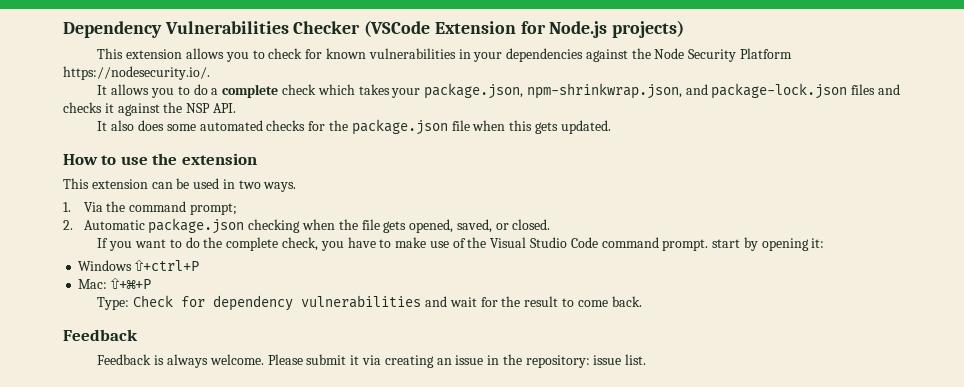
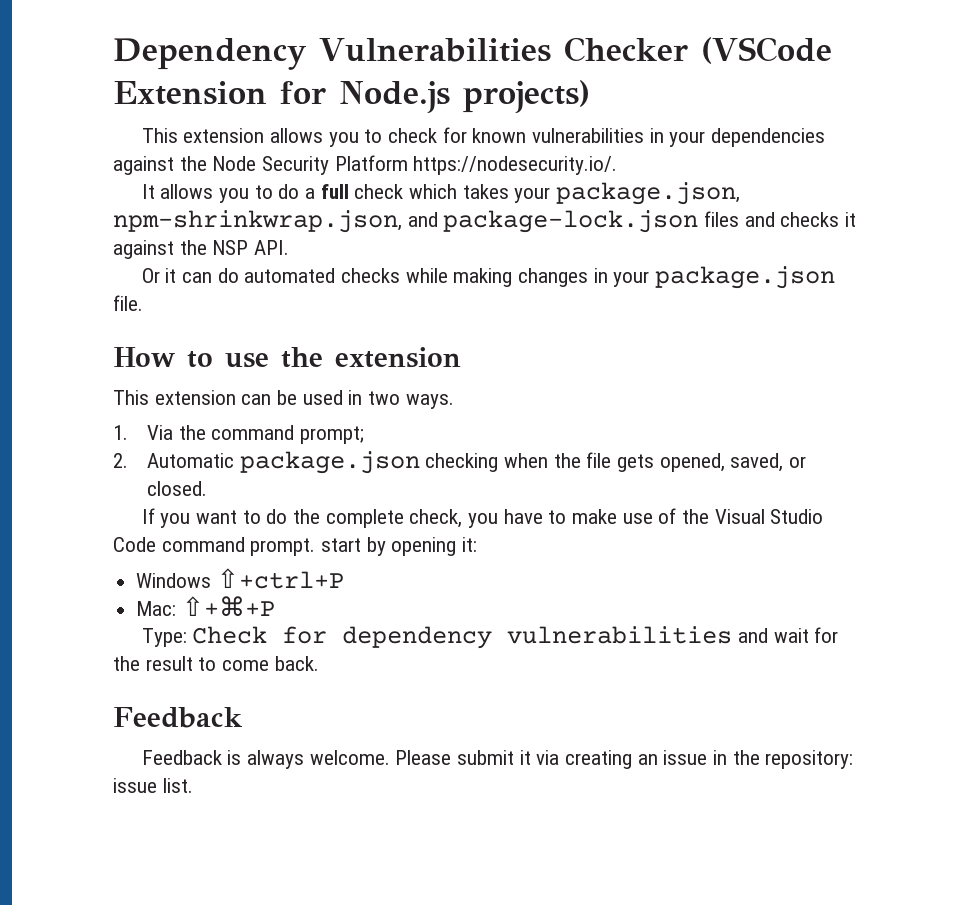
- It allows you to do a complete check which takes your package.json, npm-shrinkwrap.json, and package-lock.json files and checks it against the NSP API.
+ It allows you to do a full check which takes your package.json, npm-shrinkwrap.json, and package-lock.json files and checks it against the NSP API.
- It also does some automated checks for the package.json file when this gets updated.
+ Or it can do automated checks while making changes in your package.json file.

